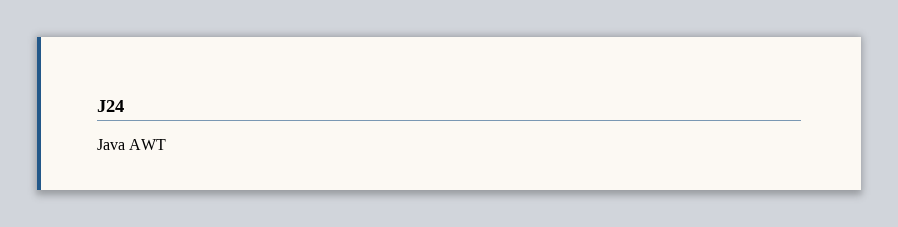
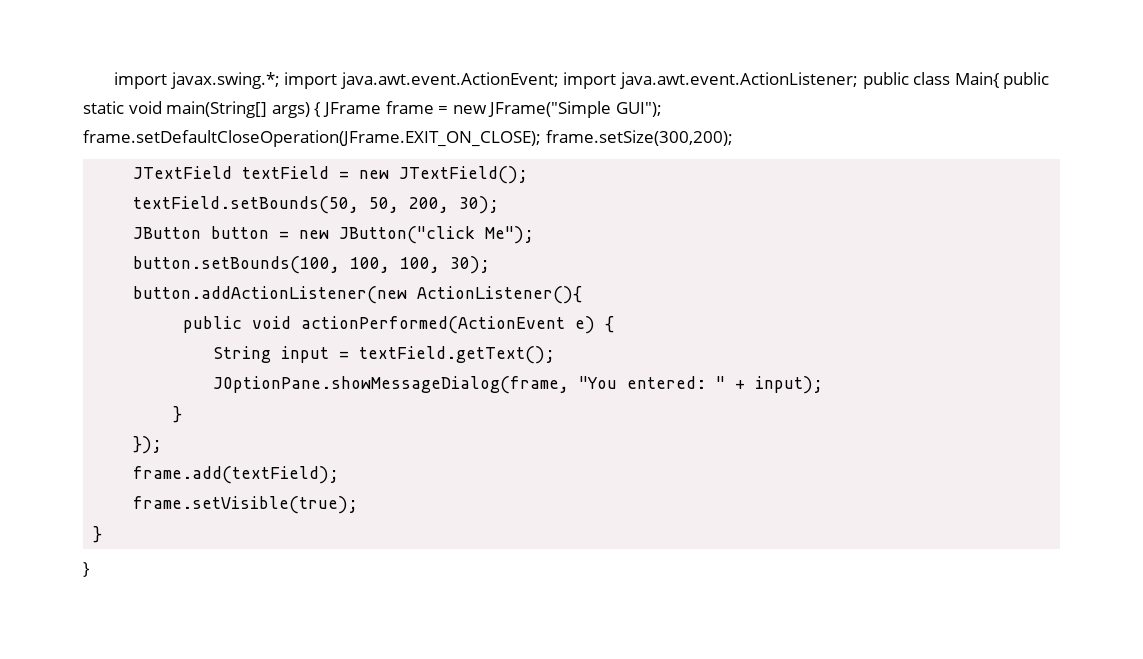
- J24
- Java AWT
+ import javax.swing.*; import java.awt.event.ActionEvent; import java.awt.event.ActionListener; public class Main{ public static void main(String[] args) { JFrame frame = new JFrame("Simple GUI"); frame.setDefaultCloseOperation(JFrame.EXIT_ON_CLOSE); frame.setSize(300,200);
+ JTextField textField = new JTextField();
+ textField.setBounds(50, 50, 200, 30);
+ JButton button = new JButton("click Me");
+ button.setBounds(100, 100, 100, 30);
+ button.addActionListener(new ActionListener(){
+ public void actionPerformed(ActionEvent e) {
+ String input = textField.getText();
+ JOptionPane.showMessageDialog(frame, "You entered: " + input);
+ }
+ });
+ frame.add(textField);
+ frame.setVisible(true);
+ }
+ }

